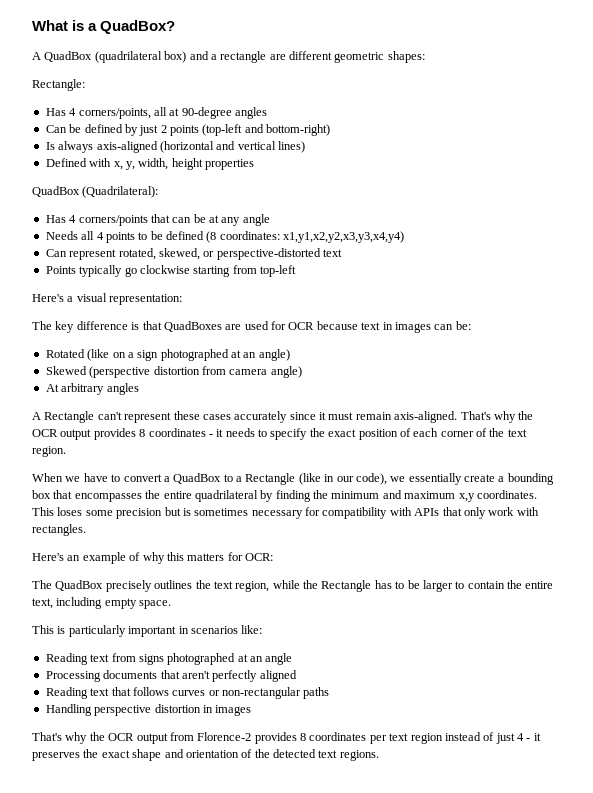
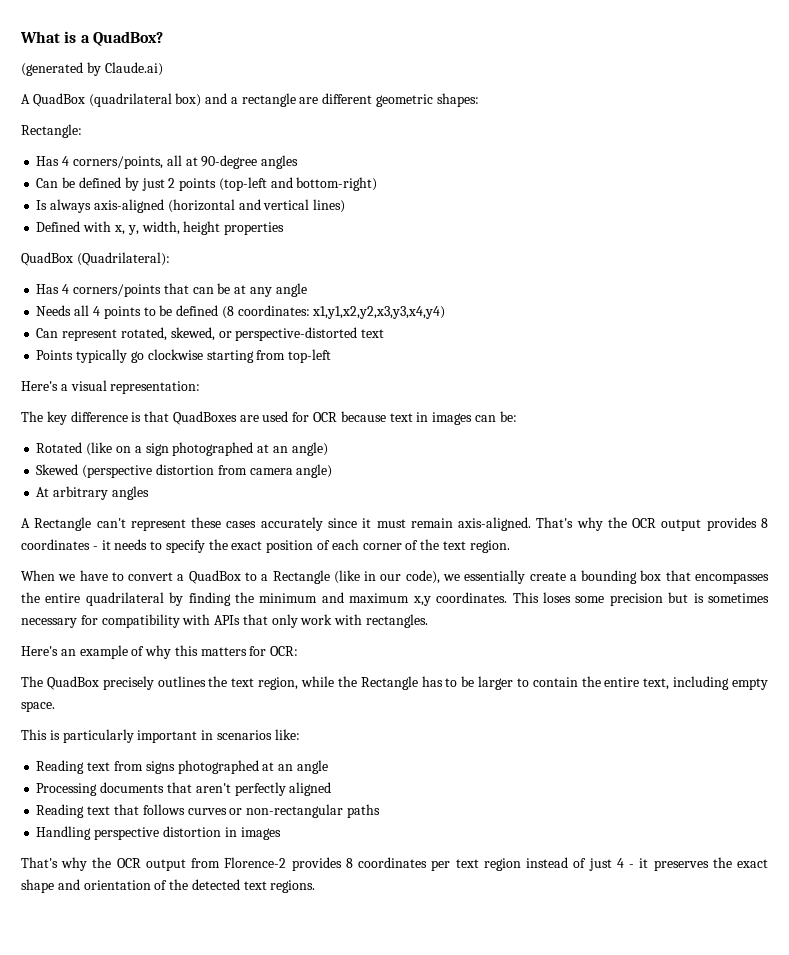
+ (generated by Claude.ai)

